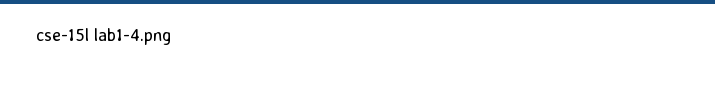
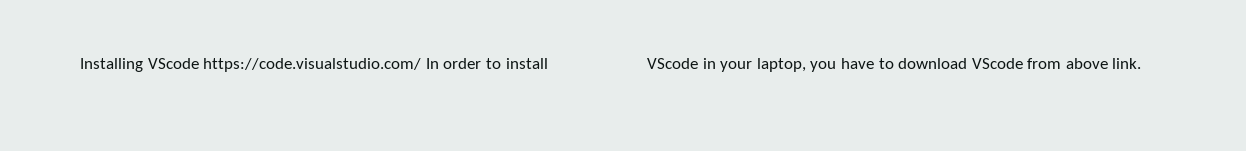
- cse-15l lab1-4.png
+ Installing VScode https://code.visualstudio.com/ In order to install VScode in your laptop, you have to download VScode from above link.

